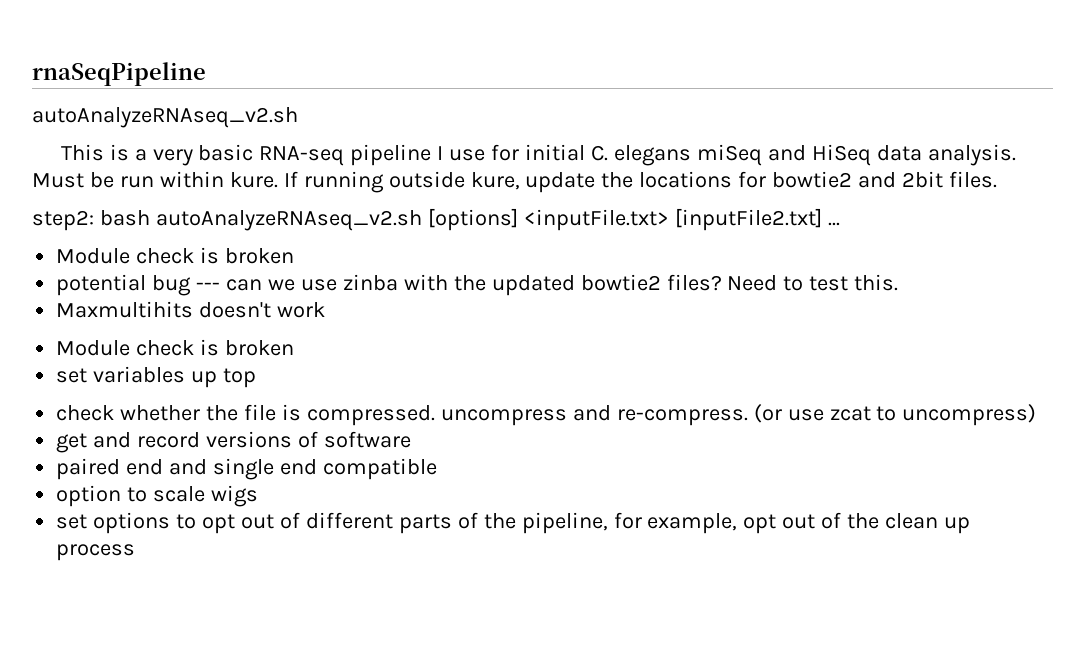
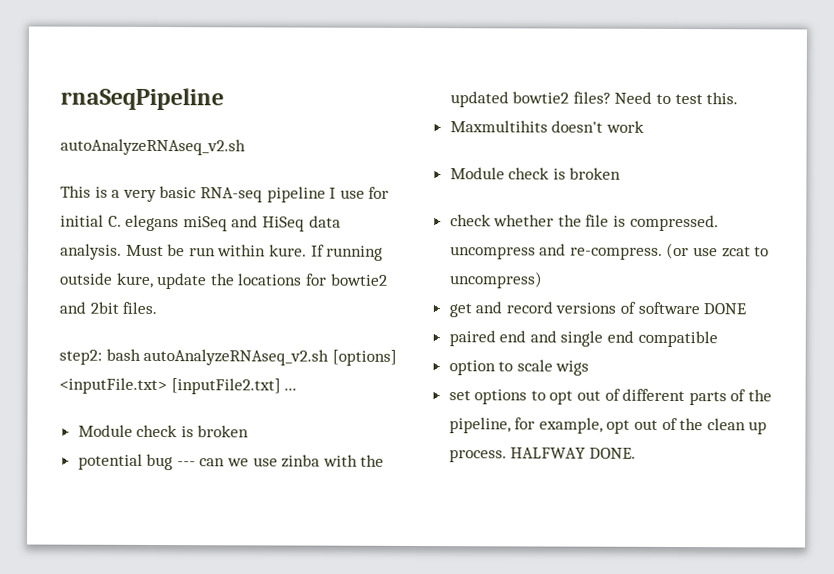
- set variables up top
- get and record versions of software
+ get and record versions of software DONE
- set options to opt out of different parts of the pipeline, for example, opt out of the clean up process
+ set options to opt out of different parts of the pipeline, for example, opt out of the clean up process. HALFWAY DONE.

